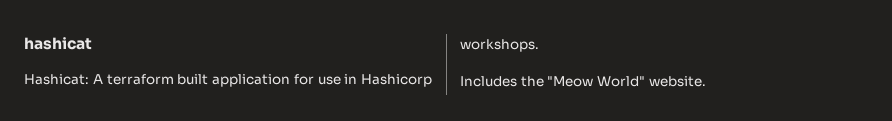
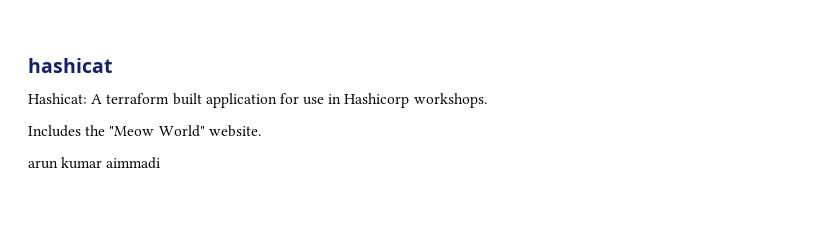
+ arun kumar aimmadi

